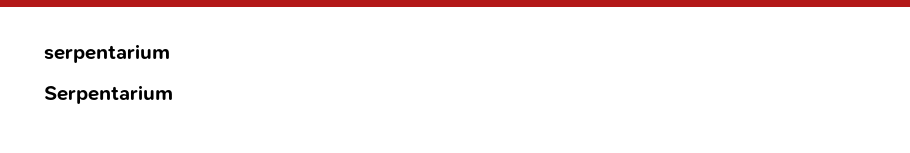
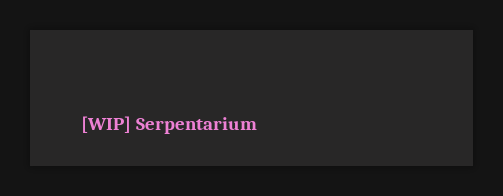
- serpentarium
- Serpentarium
+ [WIP] Serpentarium

